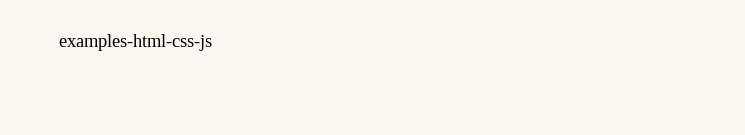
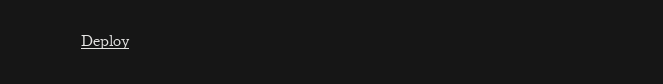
- examples-html-css-js
+ Deploy

